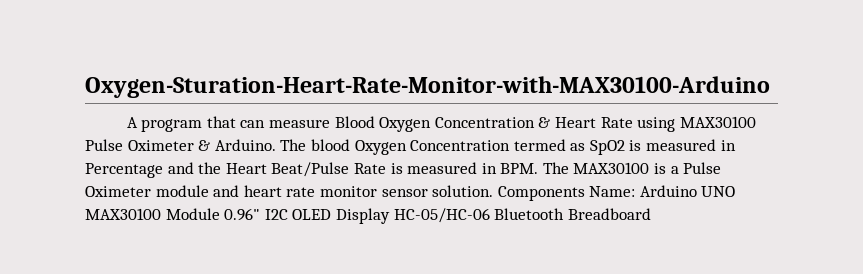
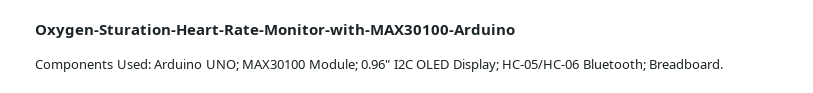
- A program that can measure Blood Oxygen Concentration & Heart Rate using MAX30100 Pulse Oximeter & Arduino. The blood Oxygen Concentration termed as SpO2 is measured in Percentage and the Heart Beat/Pulse Rate is measured in BPM. The MAX30100 is a Pulse Oximeter module and heart rate monitor sensor solution. Components Name: Arduino UNO MAX30100 Module 0.96" I2C OLED Display HC-05/HC-06 Bluetooth Breadboard
+ Components Used: Arduino UNO; MAX30100 Module; 0.96" I2C OLED Display; HC-05/HC-06 Bluetooth; Breadboard.

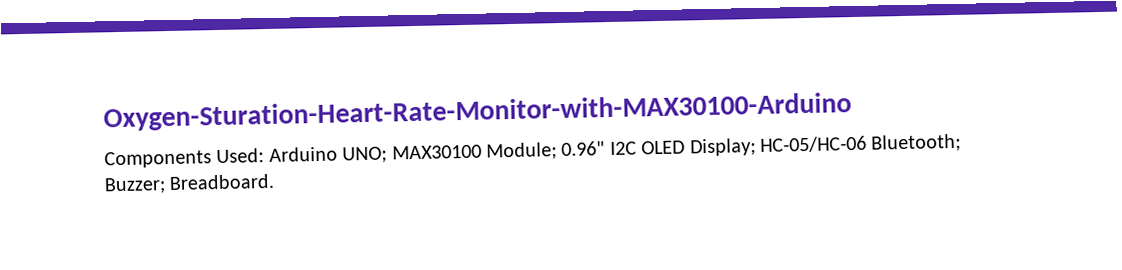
- Components Used: Arduino UNO; MAX30100 Module; 0.96" I2C OLED Display; HC-05/HC-06 Bluetooth; Breadboard.
+ Components Used: Arduino UNO; MAX30100 Module; 0.96" I2C OLED Display; HC-05/HC-06 Bluetooth; Buzzer; Breadboard.

